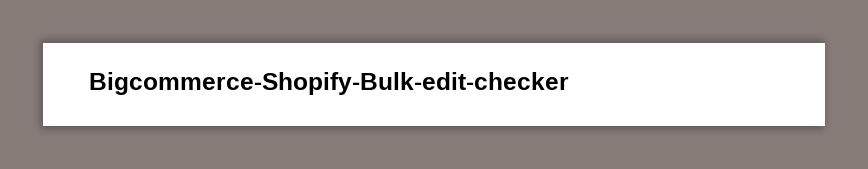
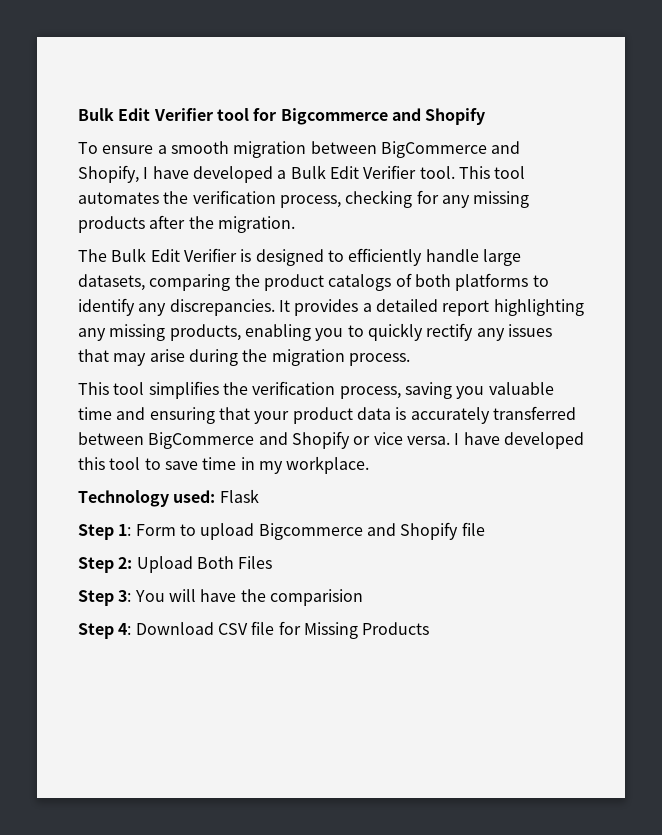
- Bigcommerce-Shopify-Bulk-edit-checker
+ Bulk Edit Verifier tool for Bigcommerce and Shopify
+ To ensure a smooth migration between BigCommerce and Shopify, I have developed a Bulk Edit Verifier tool. This tool automates the verification process, checking for any missing products after the migration.
+ The Bulk Edit Verifier is designed to efficiently handle large datasets, comparing the product catalogs of both platforms to identify any discrepancies. It provides a detailed report highlighting any missing products, enabling you to quickly rectify any issues that may arise during the migration process.
+ This tool simplifies the verification process, saving you valuable time and ensuring that your product data is accurately transferred between BigCommerce and Shopify or vice versa. I have developed this tool to save time in my workplace.
+ Technology used: Flask
+ Step 1: Form to upload Bigcommerce and Shopify file
+ Step 2: Upload Both Files
+ Step 3: You will have the comparision
+ Step 4: Download CSV file for Missing Products

